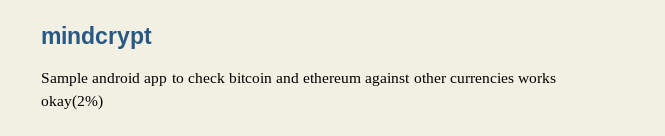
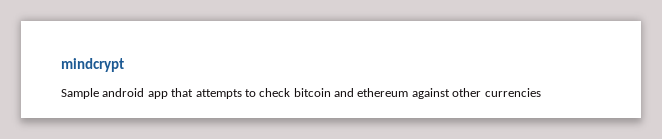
- Sample android app to check bitcoin and ethereum against other currencies works okay(2%)
+ Sample android app that attempts to check bitcoin and ethereum against other currencies

